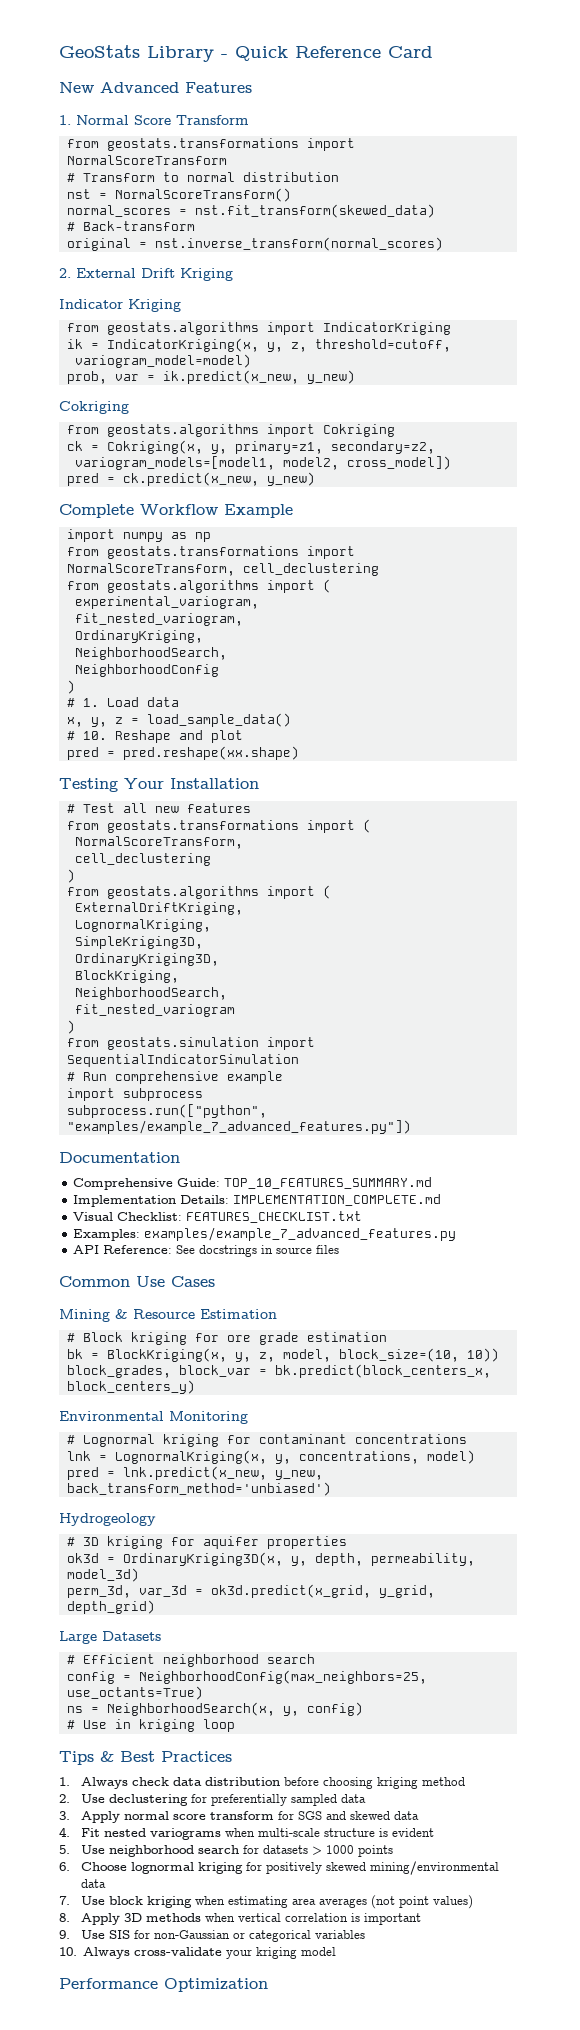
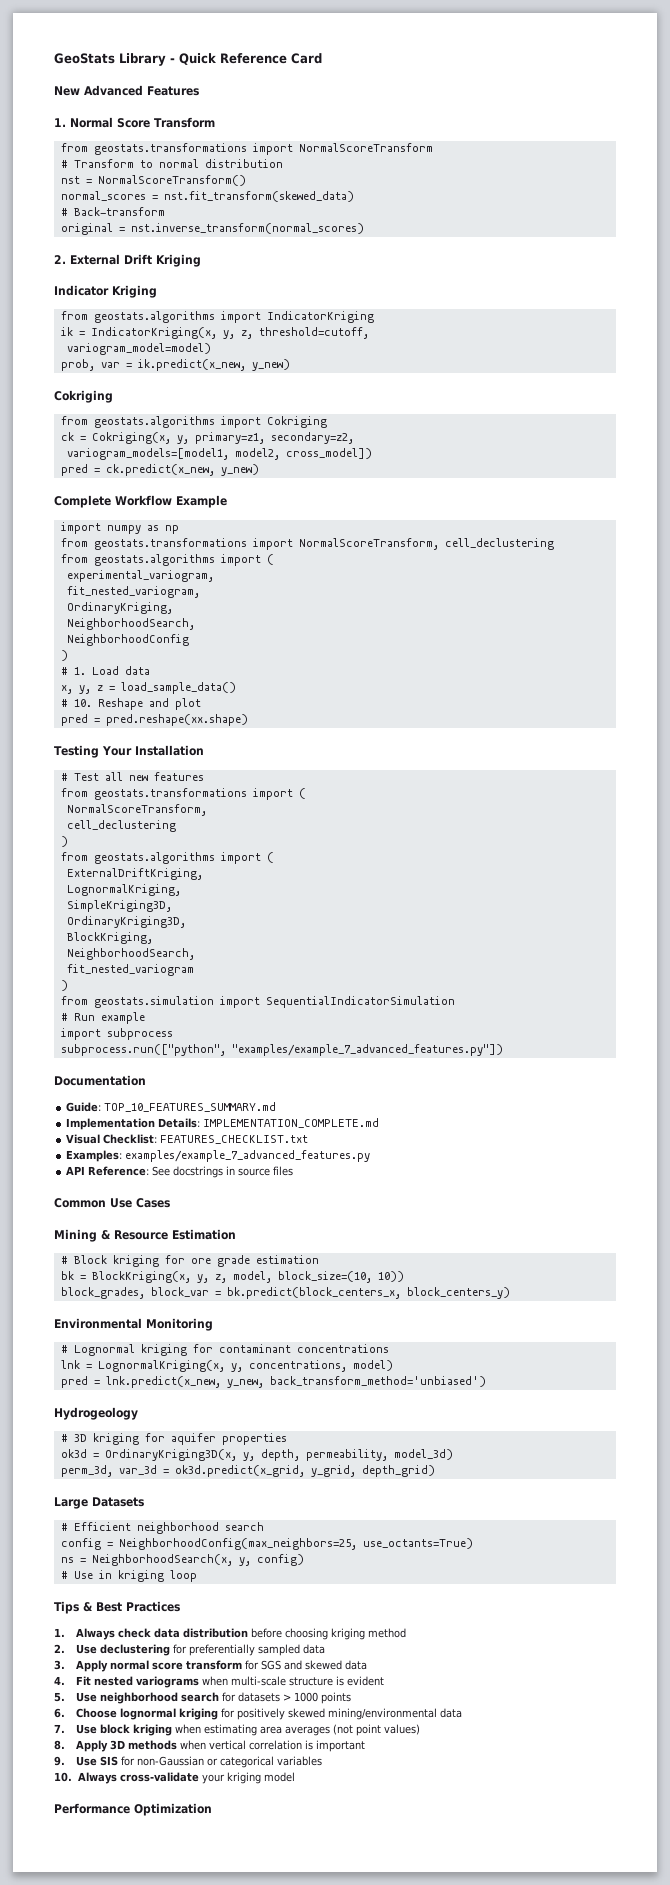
- # Run comprehensive example
+ # Run example
- Comprehensive Guide: TOP_10_FEATURES_SUMMARY.md
+ Guide: TOP_10_FEATURES_SUMMARY.md

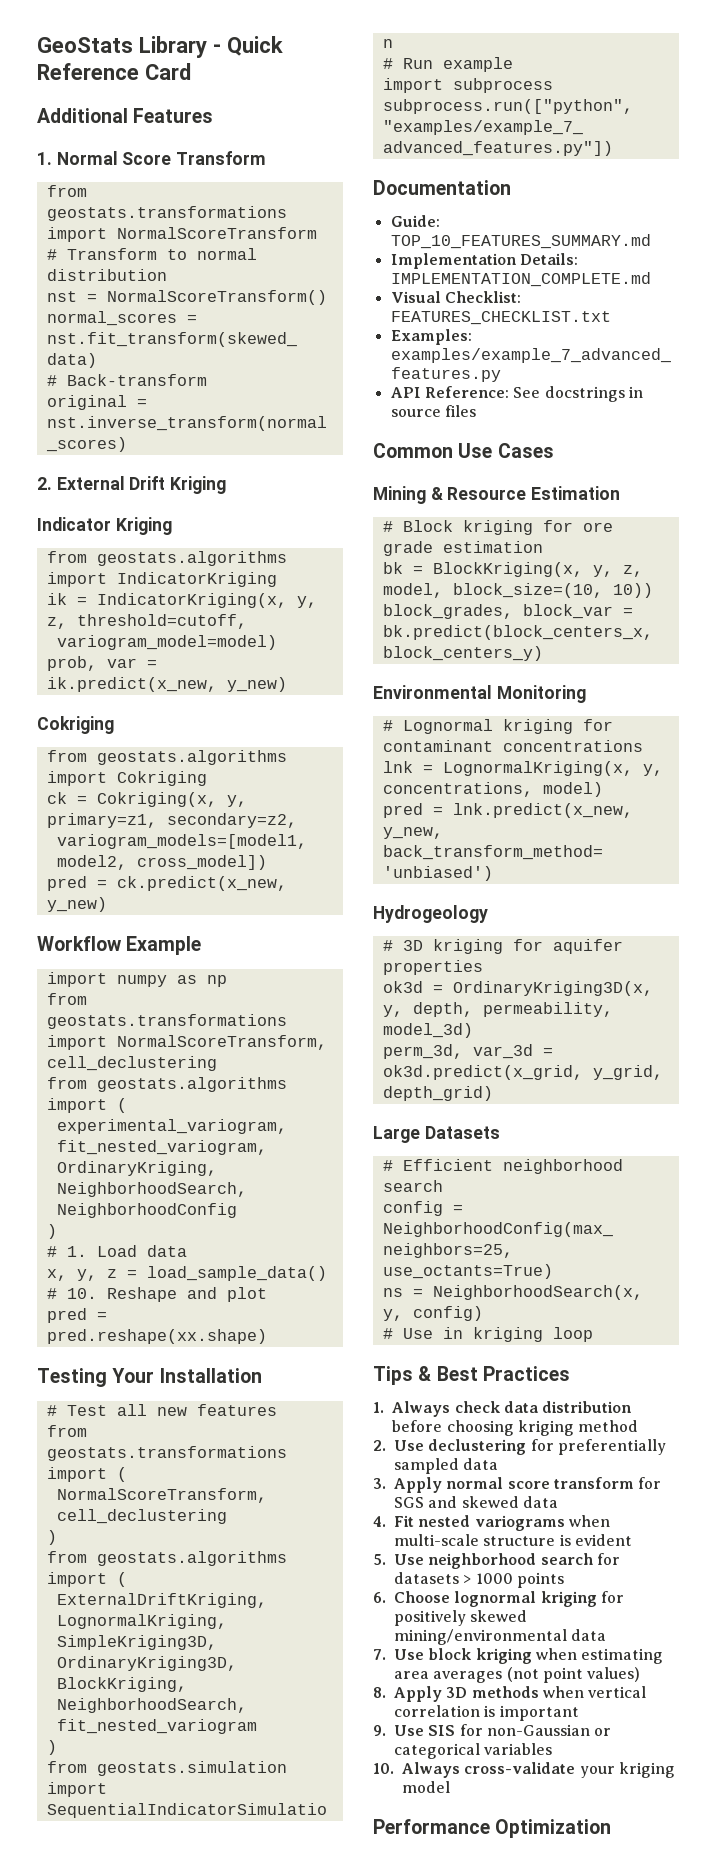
- New Advanced Features
+ Additional Features
- Complete Workflow Example
+ Workflow Example

